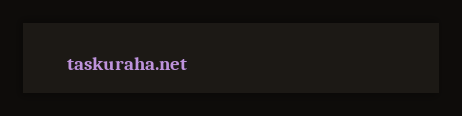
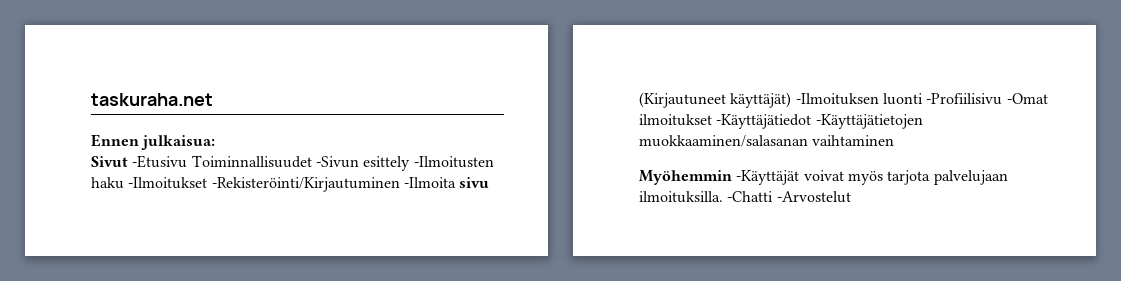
+ Ennen julkaisua:
+ Sivut -Etusivu Toiminnallisuudet -Sivun esittely -Ilmoitusten haku -Ilmoitukset -Rekisteröinti/Kirjautuminen -Ilmoita sivu (Kirjautuneet käyttäjät) -Ilmoituksen luonti -Profiilisivu -Omat ilmoitukset -Käyttäjätiedot -Käyttäjätietojen muokkaaminen/salasanan vaihtaminen
+ Myöhemmin -Käyttäjät voivat myös tarjota palvelujaan ilmoituksilla. -Chatti -Arvostelut

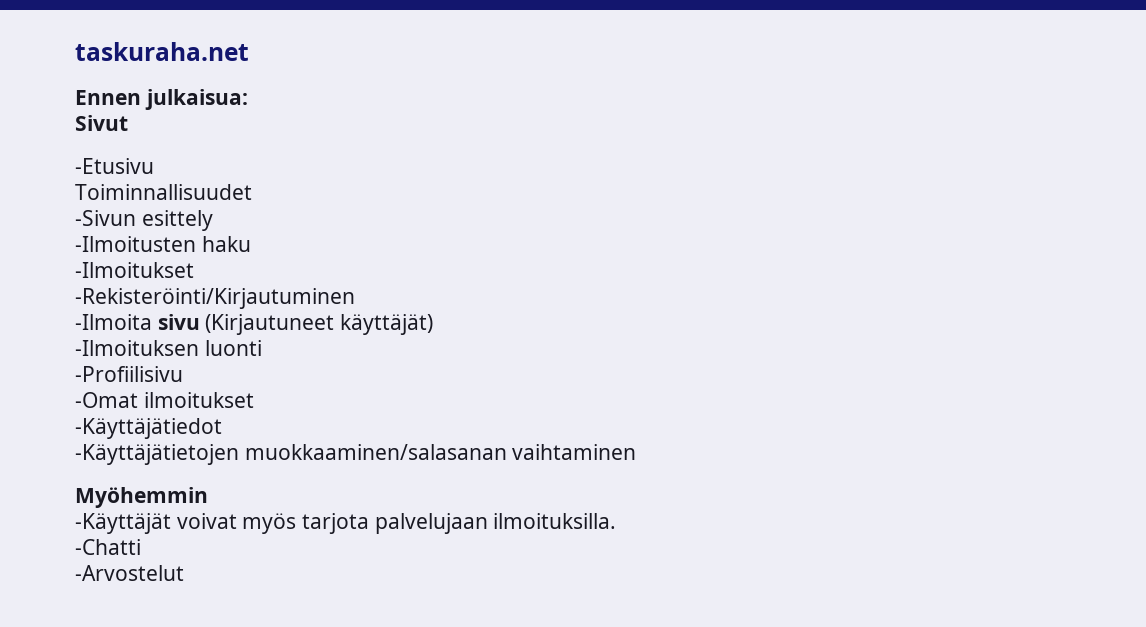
- Sivut -Etusivu Toiminnallisuudet -Sivun esittely -Ilmoitusten haku -Ilmoitukset -Rekisteröinti/Kirjautuminen -Ilmoita sivu (Kirjautuneet käyttäjät) -Ilmoituksen luonti -Profiilisivu -Omat ilmoitukset -Käyttäjätiedot -Käyttäjätietojen muokkaaminen/salasanan vaihtaminen
+ Sivut
+ -Etusivu
+ Toiminnallisuudet
+ -Sivun esittely
+ -Ilmoitusten haku
+ -Ilmoitukset
+ -Rekisteröinti/Kirjautuminen
+ -Ilmoita sivu (Kirjautuneet käyttäjät)
+ -Ilmoituksen luonti
+ -Profiilisivu
+ -Omat ilmoitukset
+ -Käyttäjätiedot
+ -Käyttäjätietojen muokkaaminen/salasanan vaihtaminen
- Myöhemmin -Käyttäjät voivat myös tarjota palvelujaan ilmoituksilla. -Chatti -Arvostelut
+ Myöhemmin
+ -Käyttäjät voivat myös tarjota palvelujaan ilmoituksilla.
+ -Chatti
+ -Arvostelut

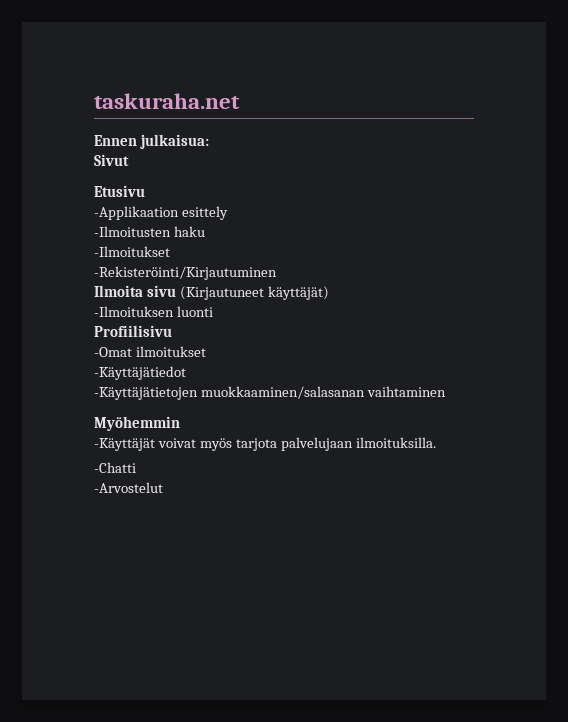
- -Etusivu
- Toiminnallisuudet
- -Sivun esittely
+ Etusivu
+ -Applikaation esittely
- -Ilmoita sivu (Kirjautuneet käyttäjät)
+ Ilmoita sivu (Kirjautuneet käyttäjät)
- -Profiilisivu
+ Profiilisivu

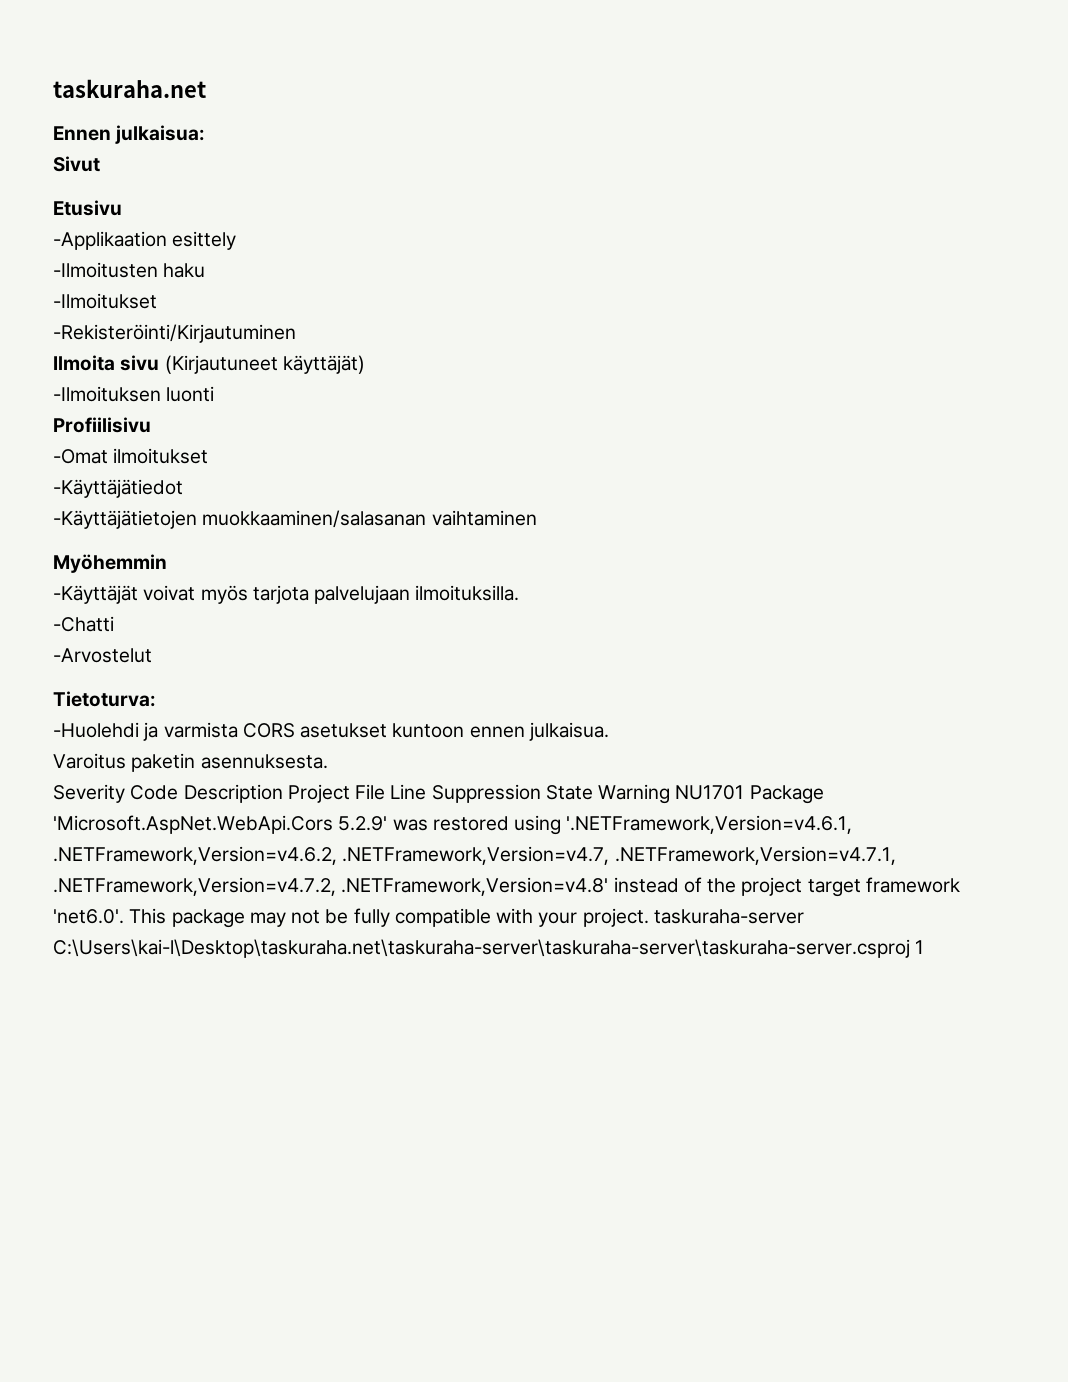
+ Tietoturva:
+ -Huolehdi ja varmista CORS asetukset kuntoon ennen julkaisua.
+ Varoitus paketin asennuksesta.
+ Severity Code Description Project File Line Suppression State Warning NU1701 Package 'Microsoft.AspNet.WebApi.Cors 5.2.9' was restored using '.NETFramework,Version=v4.6.1, .NETFramework,Version=v4.6.2, .NETFramework,Version=v4.7, .NETFramework,Version=v4.7.1, .NETFramework,Version=v4.7.2, .NETFramework,Version=v4.8' instead of the project target framework 'net6.0'. This package may not be fully compatible with your project. taskuraha-server C:\Users\kai-l\Desktop\taskuraha.net\taskuraha-server\taskuraha-server\taskuraha-server.csproj 1

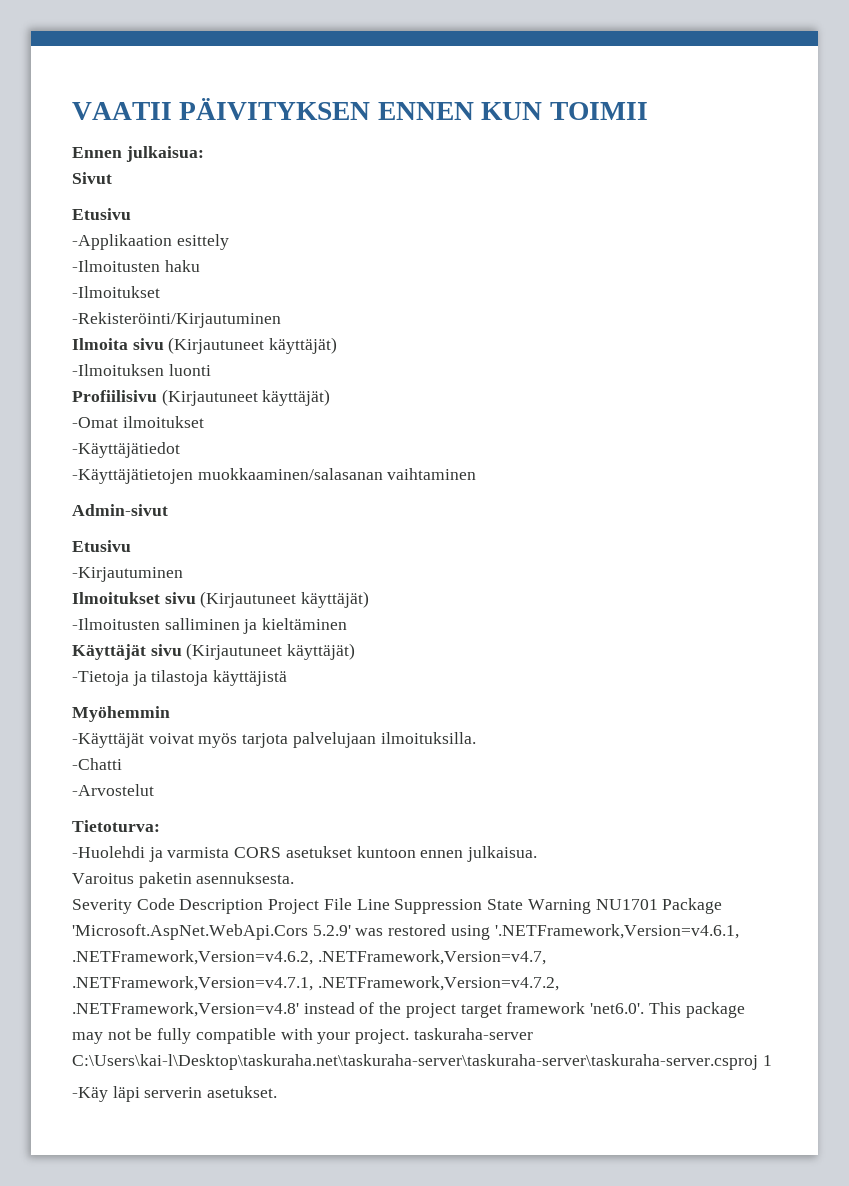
- taskuraha.net
+ VAATII PÄIVITYKSEN ENNEN KUN TOIMII
- Profiilisivu
+ Profiilisivu (Kirjautuneet käyttäjät)
+ Admin-sivut
+ Etusivu
+ -Kirjautuminen
+ Ilmoitukset sivu (Kirjautuneet käyttäjät)
+ -Ilmoitusten salliminen ja kieltäminen
+ Käyttäjät sivu (Kirjautuneet käyttäjät)
+ -Tietoja ja tilastoja käyttäjistä
+ -Käy läpi serverin asetukset.

